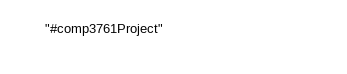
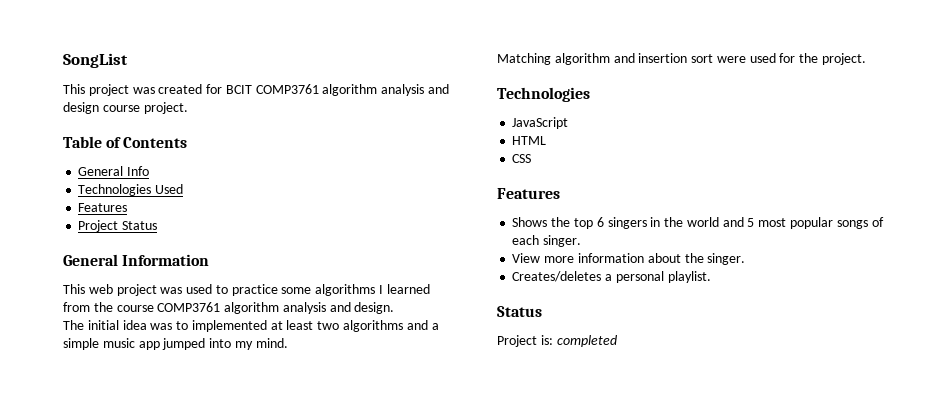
- "#comp3761Project"
+ SongList
+ This project was created for BCIT COMP3761 algorithm analysis and design course project.
+ Table of Contents
+ General Info
+ Technologies Used
+ Features
+ Project Status
+ General Information
+ This web project was used to practice some algorithms I learned from the course COMP3761 algorithm analysis and design.
+ The initial idea was to implemented at least two algorithms and a simple music app jumped into my mind.
+ Matching algorithm and insertion sort were used for the project.
+ Technologies
+ JavaScript
+ HTML
+ CSS
+ Features
+ Shows the top 6 singers in the world and 5 most popular songs of each singer.
+ View more information about the singer.
+ Creates/deletes a personal playlist.
+ Status
+ Project is: completed

